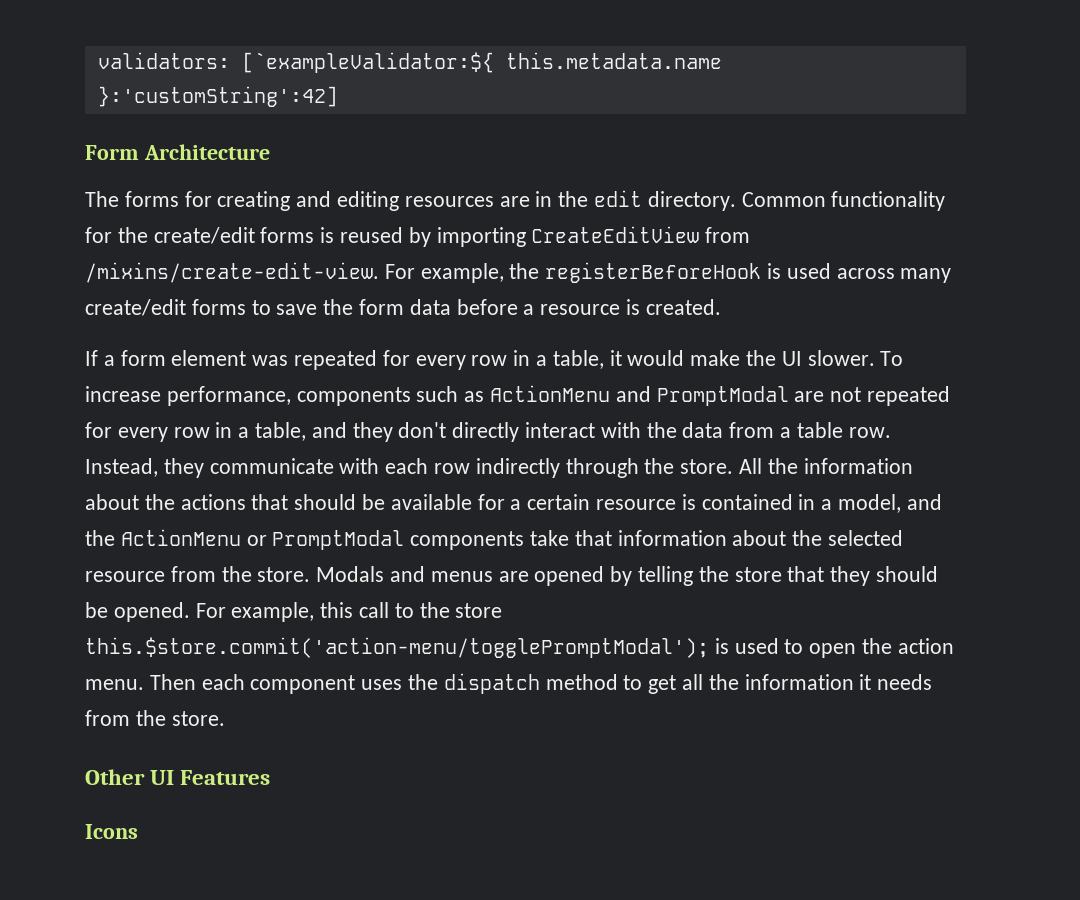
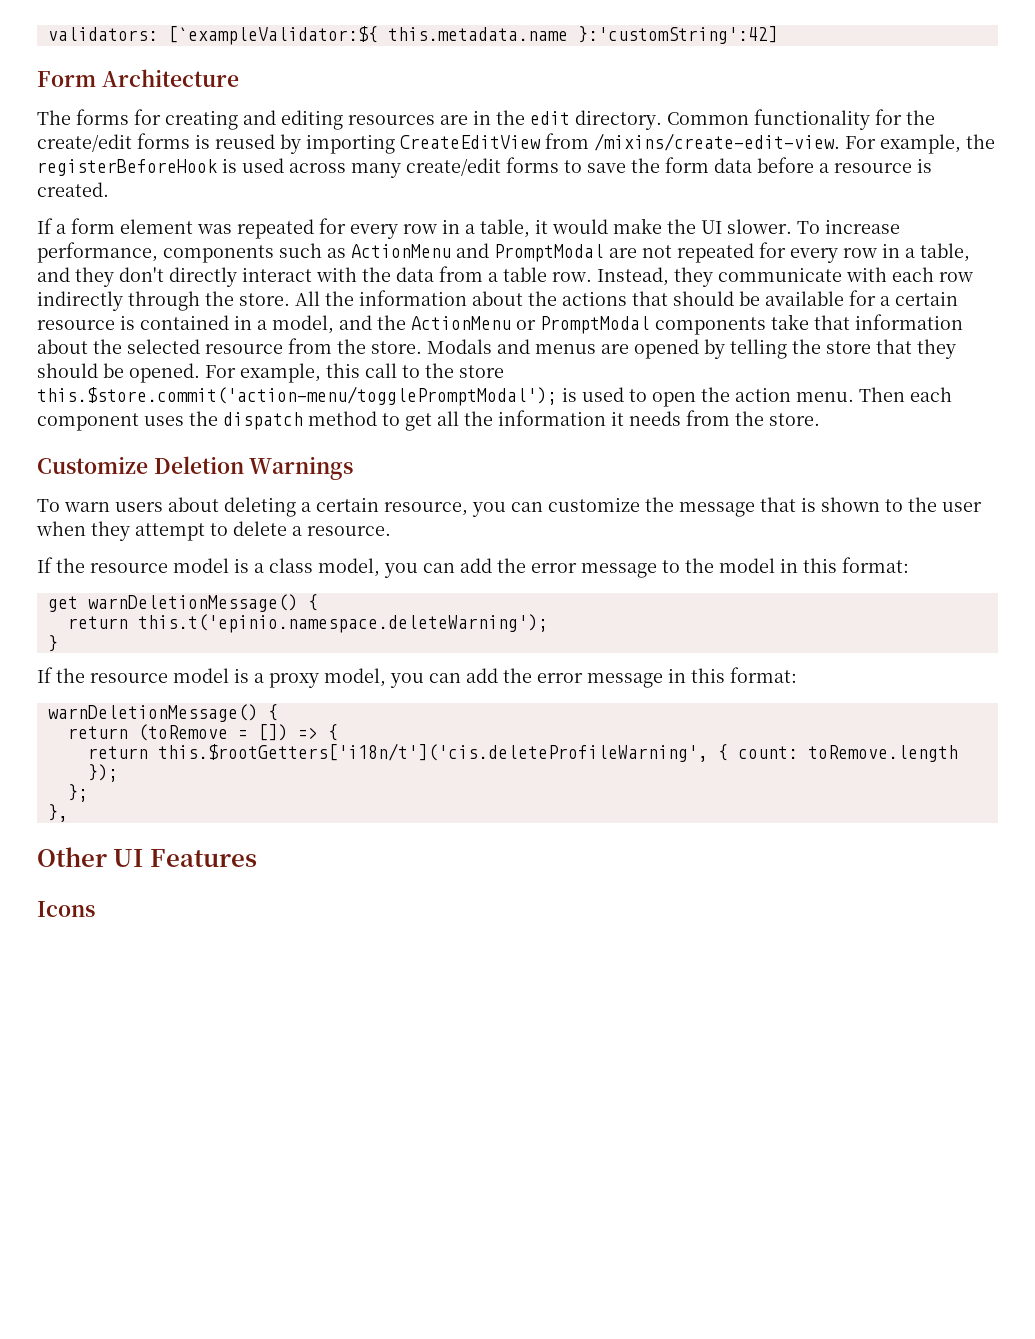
+ Customize Deletion Warnings
+ To warn users about deleting a certain resource, you can customize the message that is shown to the user when they attempt to delete a resource.
+ If the resource model is a class model, you can add the error message to the model in this format:
+ get warnDeletionMessage() {
+ return this.t('epinio.namespace.deleteWarning');
+ }
+ If the resource model is a proxy model, you can add the error message in this format:
+ warnDeletionMessage() {
+ return (toRemove = []) => {
+ return this.$rootGetters['i18n/t']('cis.deleteProfileWarning', { count: toRemove.length });
+ };
+ },

